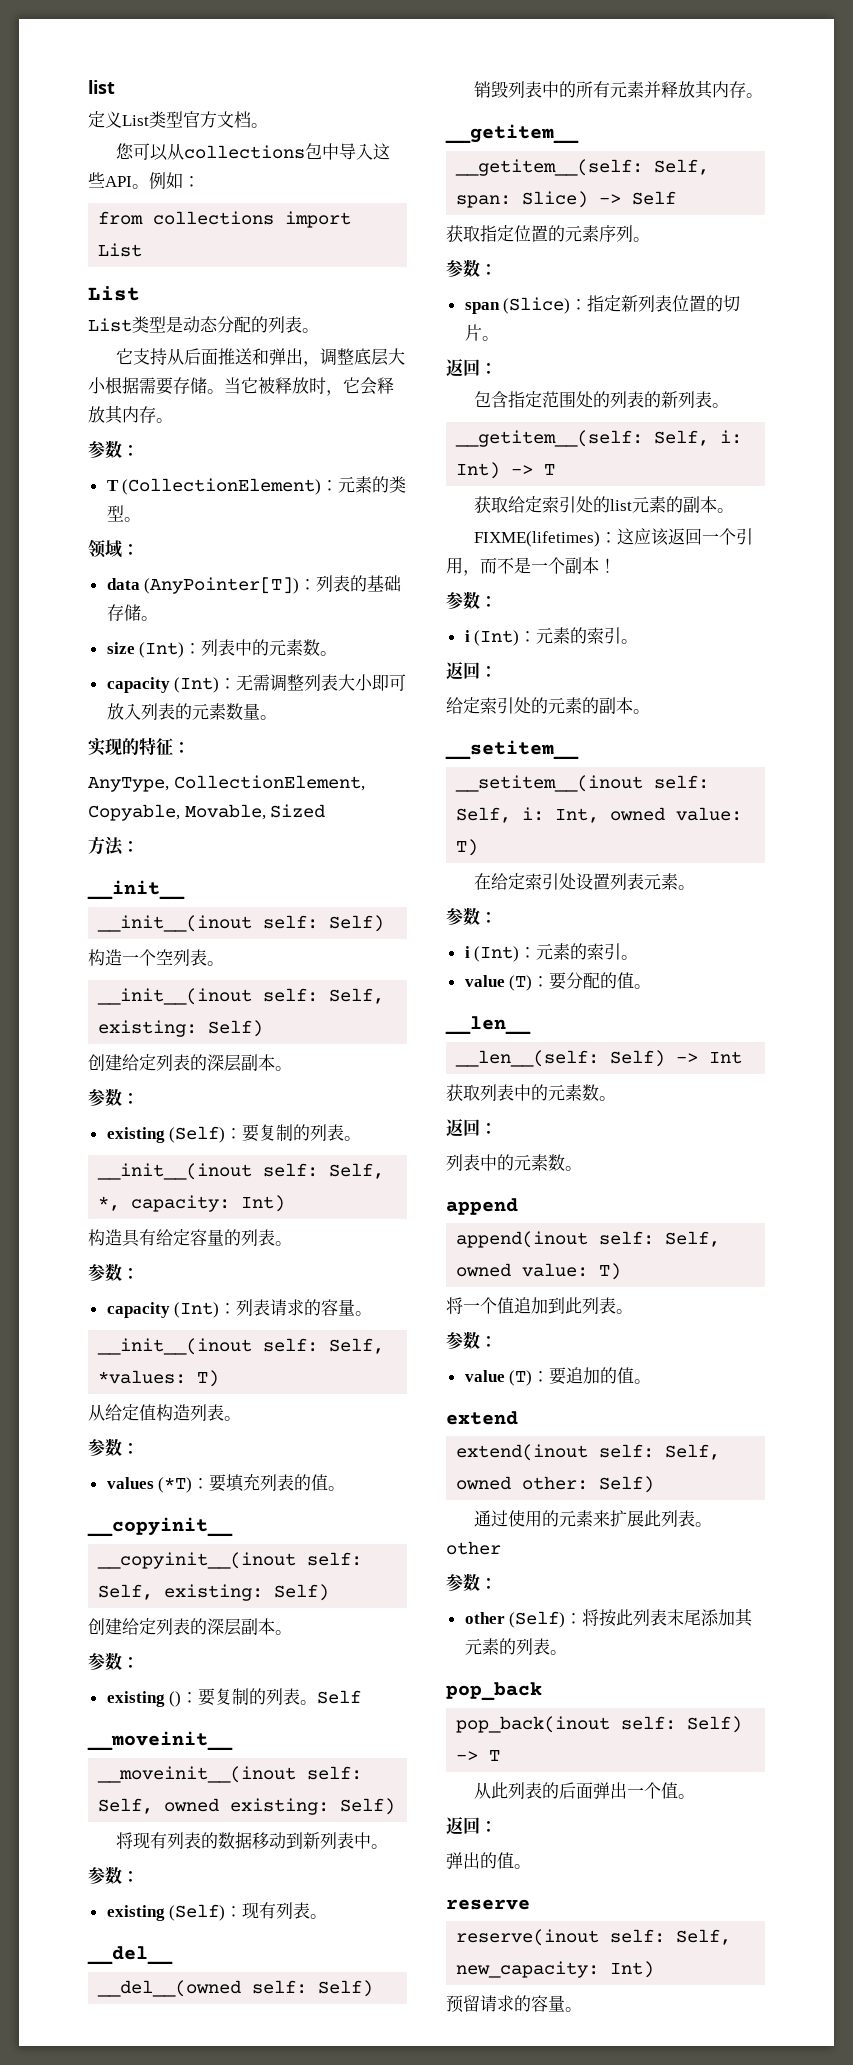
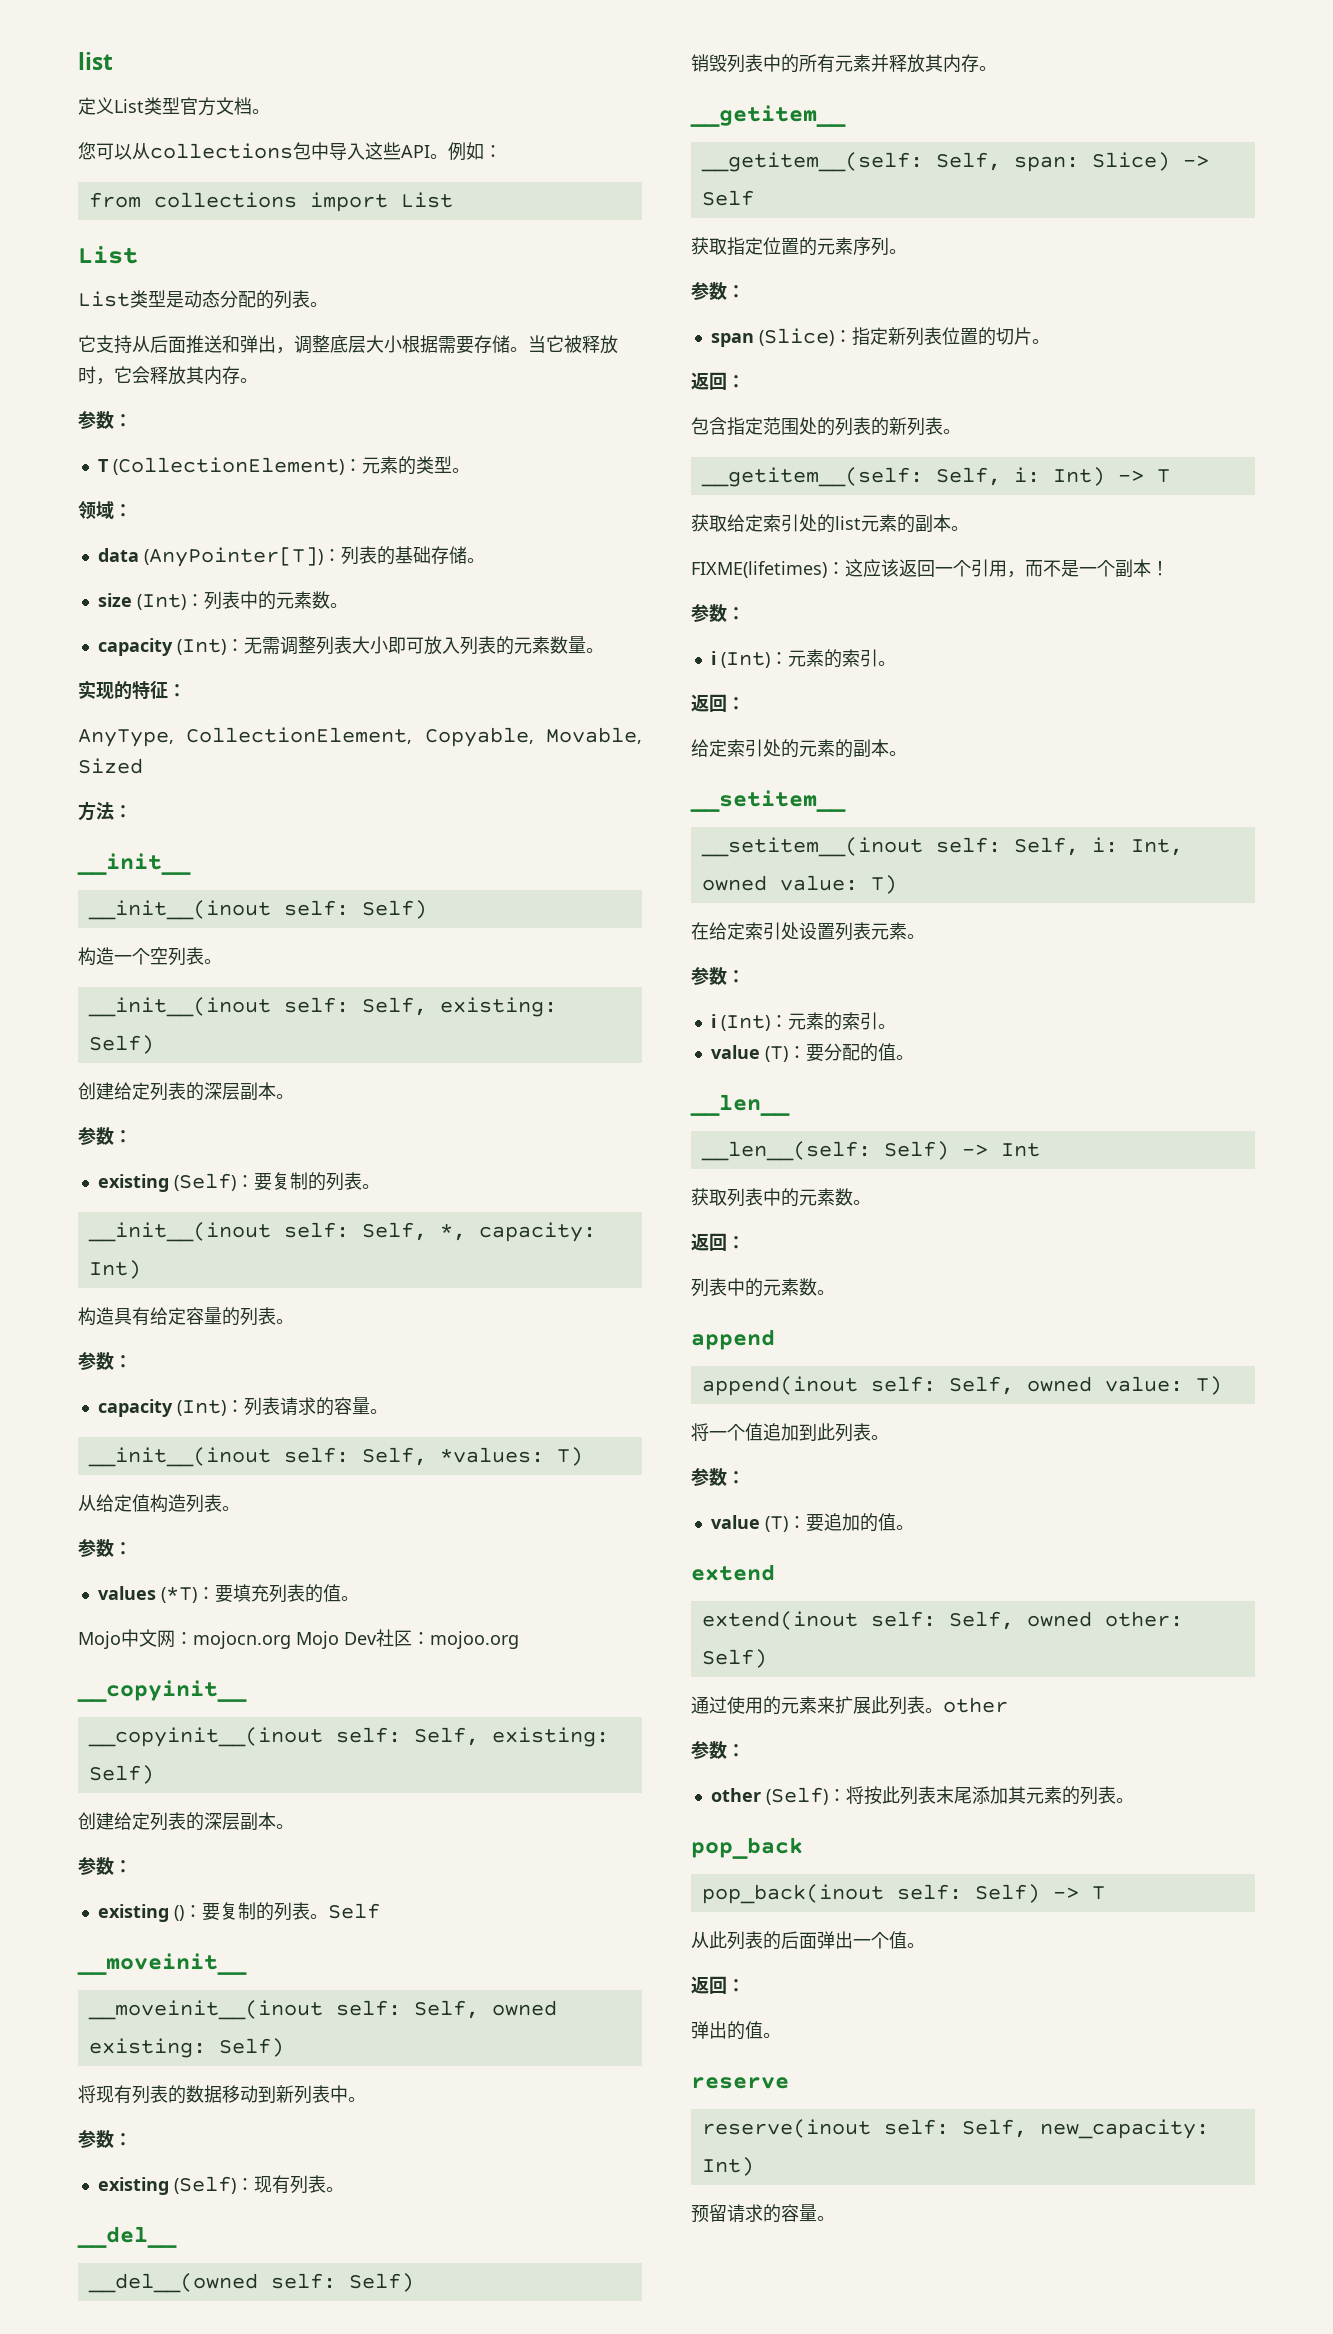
+ Mojo中文网：mojocn.org Mojo Dev社区：mojoo.org

